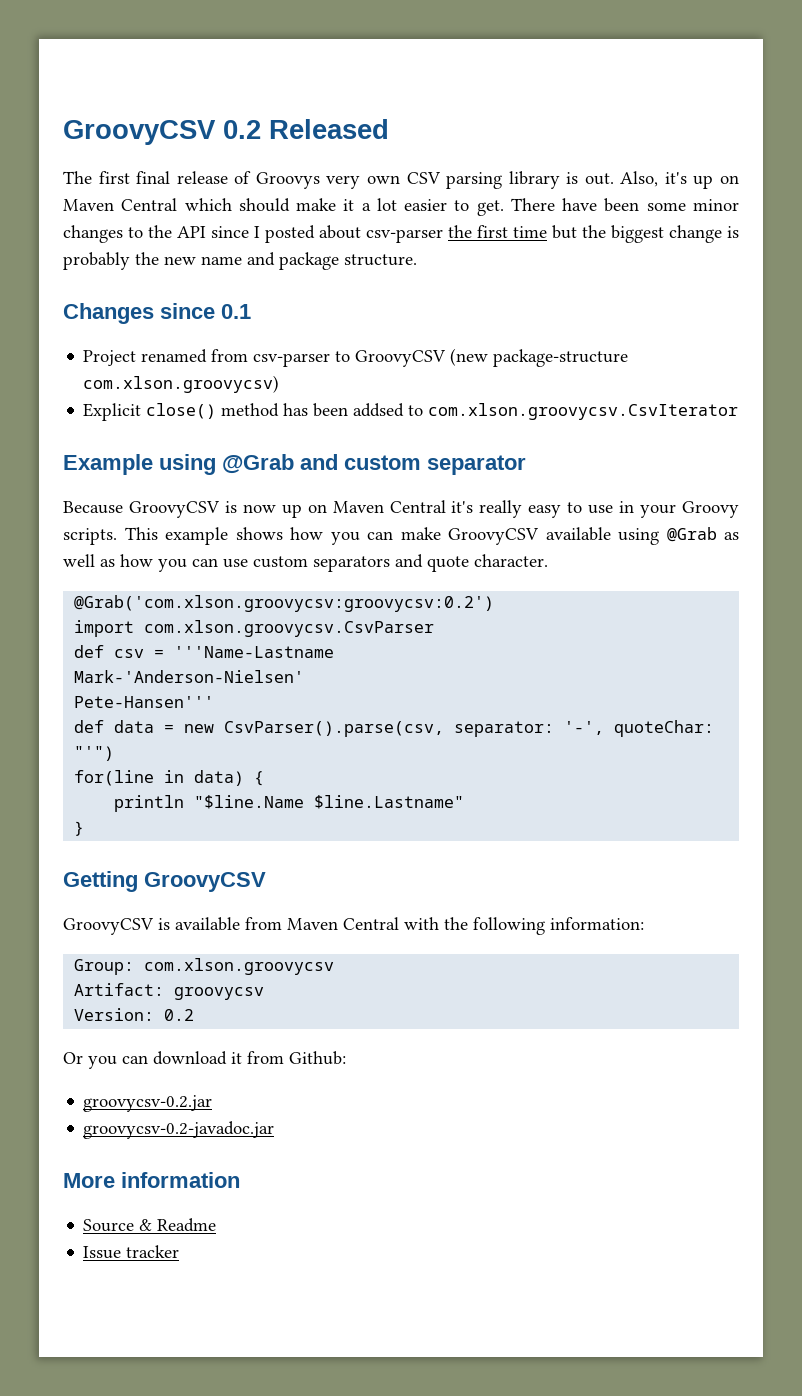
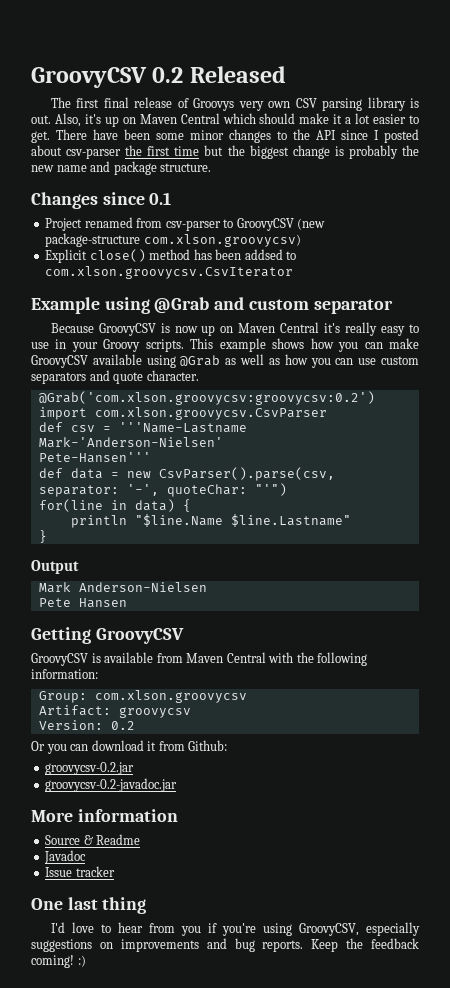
+ Output
+ Mark Anderson-Nielsen
+ Pete Hansen
+ Javadoc
+ One last thing
+ I'd love to hear from you if you're using GroovyCSV, especially suggestions on improvements and bug reports. Keep the feedback coming! :)

